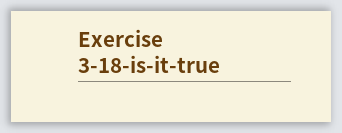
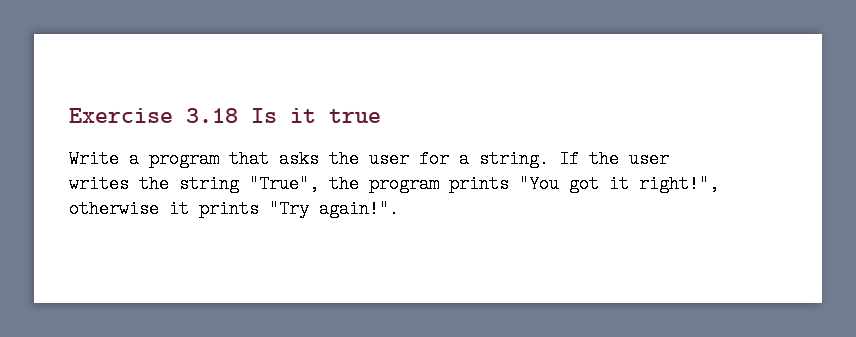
- Exercise 3-18-is-it-true
+ Exercise 3.18 Is it true
+ Write a program that asks the user for a string. If the user writes the string "True", the program prints "You got it right!", otherwise it prints "Try again!".

